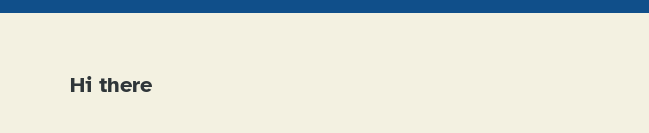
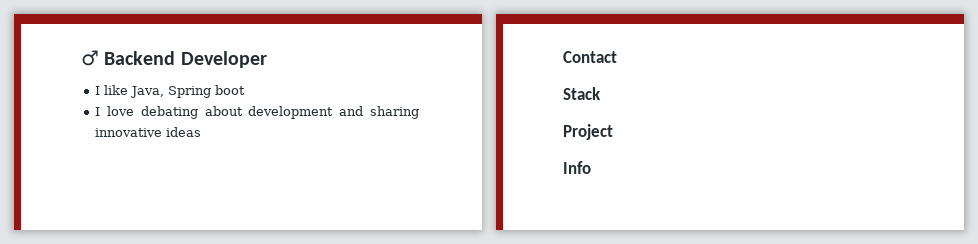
- Hi there
+ ♂ Backend Developer
+ I like Java, Spring boot
+ I love debating about development and sharing innovative ideas
+ Contact
+ Stack
+ Project
+ Info

